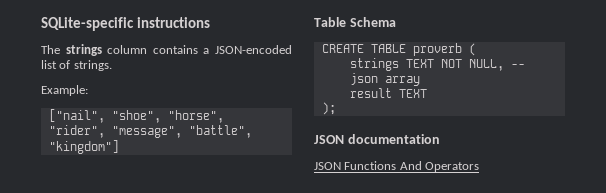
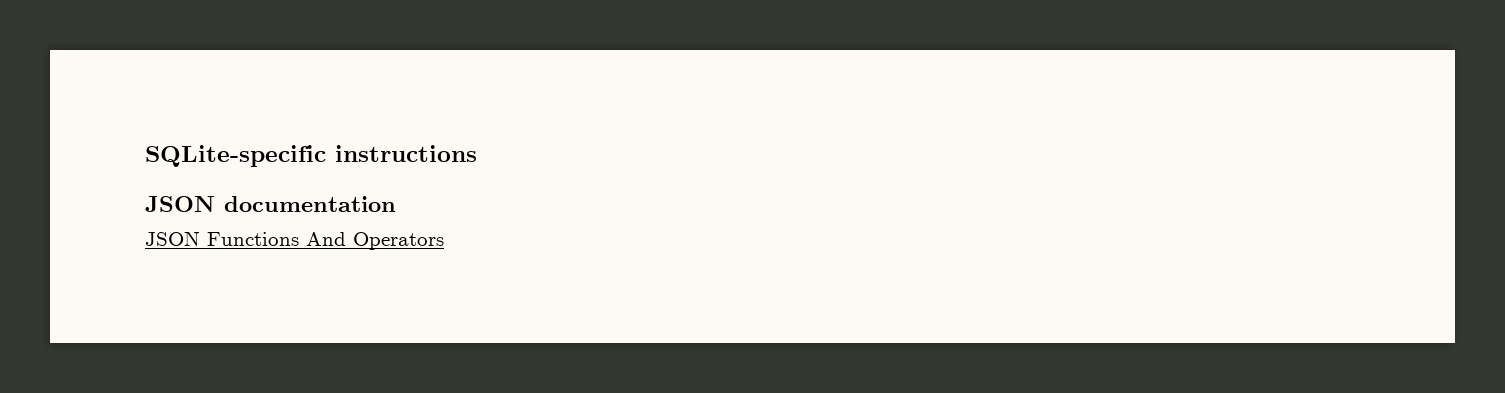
- The strings column contains a JSON-encoded list of strings.
- Example:
- ["nail", "shoe", "horse", "rider", "message", "battle", "kingdom"]
- Table Schema
- CREATE TABLE proverb (
- strings TEXT NOT NULL, -- json array
- result TEXT
- );

